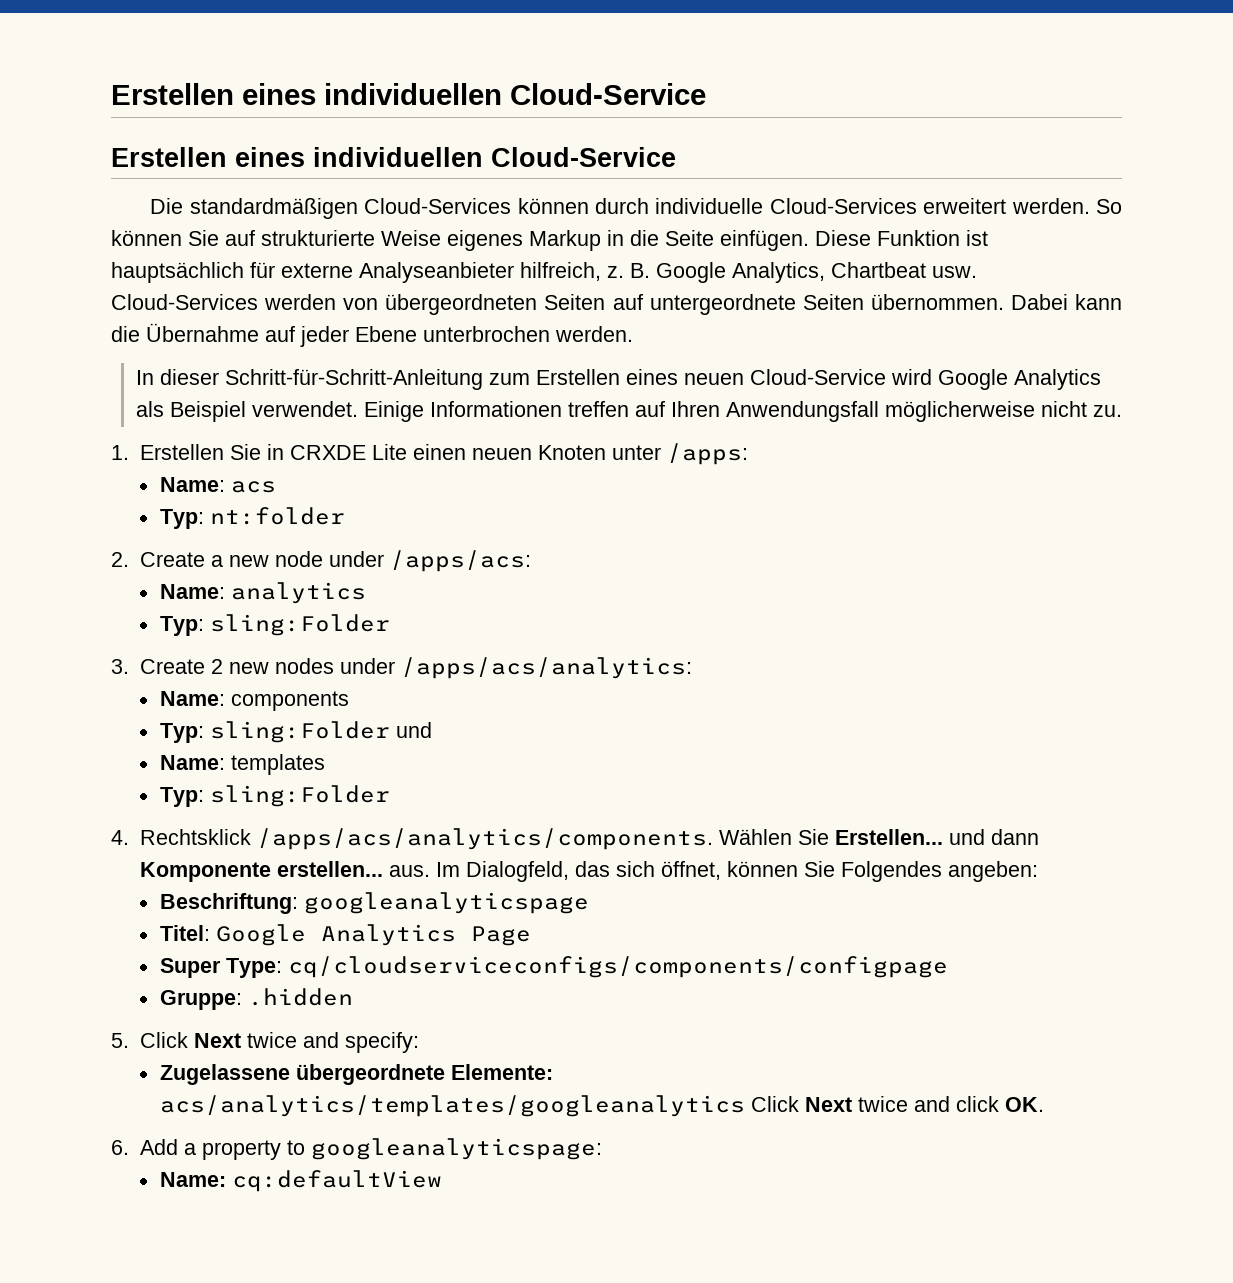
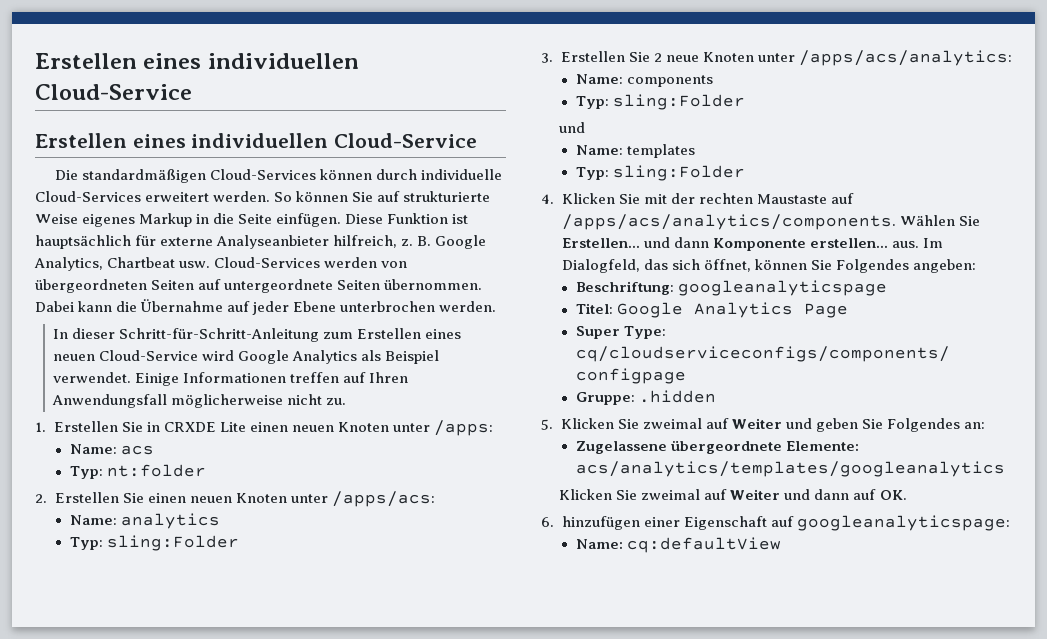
- 2. Create a new node under /apps/acs:
+ 2. Erstellen Sie einen neuen Knoten unter /apps/acs:
- 3. Create 2 new nodes under /apps/acs/analytics:
+ 3. Erstellen Sie 2 neue Knoten unter /apps/acs/analytics:
  Name: components
- Typ: sling:Folder und
+ Typ: sling:Folder
+ und
- 4. Rechtsklick /apps/acs/analytics/components.
+ 4. Klicken Sie mit der rechten Maustaste auf /apps/acs/analytics/components.
- 5. Click Next twice and specify:
- Zugelassene übergeordnete Elemente: acs/analytics/templates/googleanalytics Click Next twice and click OK.
- 6. Add a property to googleanalyticspage:
+ 5. Klicken Sie zweimal auf Weiter und geben Sie Folgendes an:
+ Zugelassene übergeordnete Elemente: acs/analytics/templates/googleanalytics
+ Klicken Sie zweimal auf Weiter und dann auf OK.
+ 6. hinzufügen einer Eigenschaft auf googleanalyticspage:

